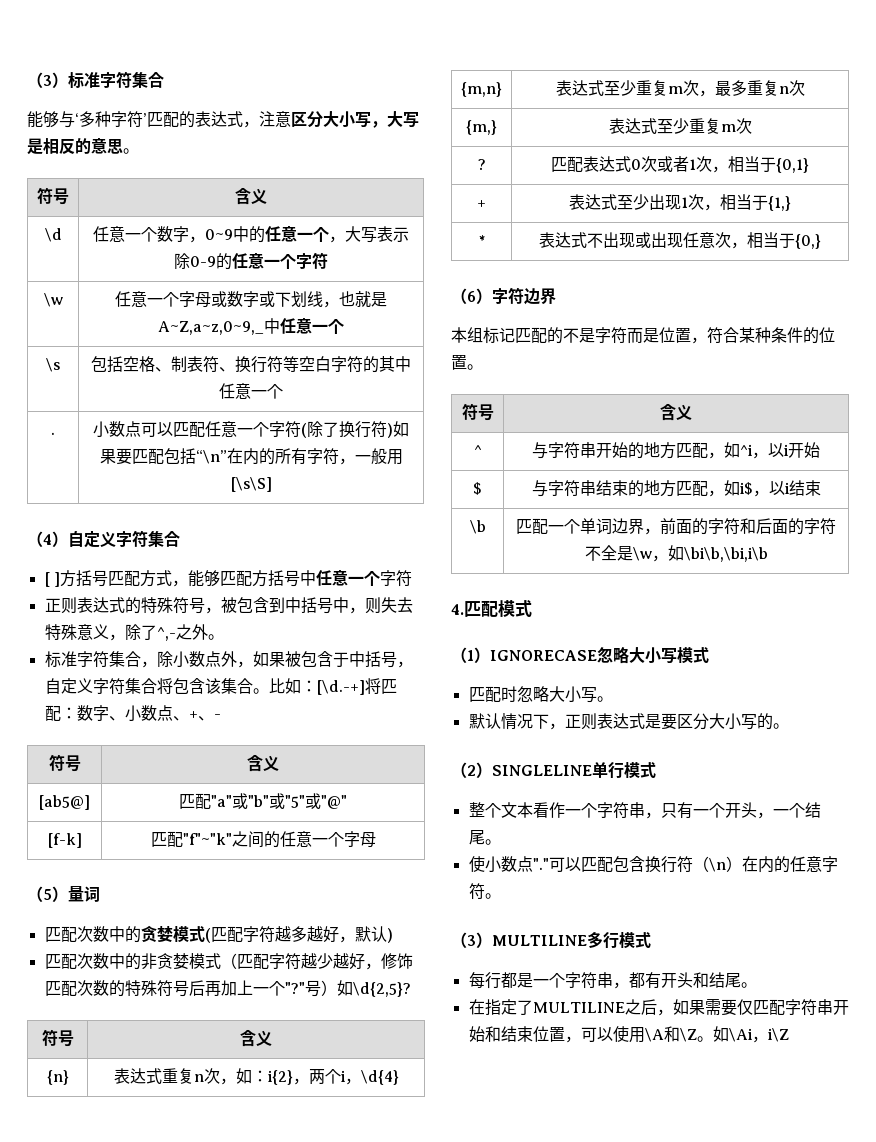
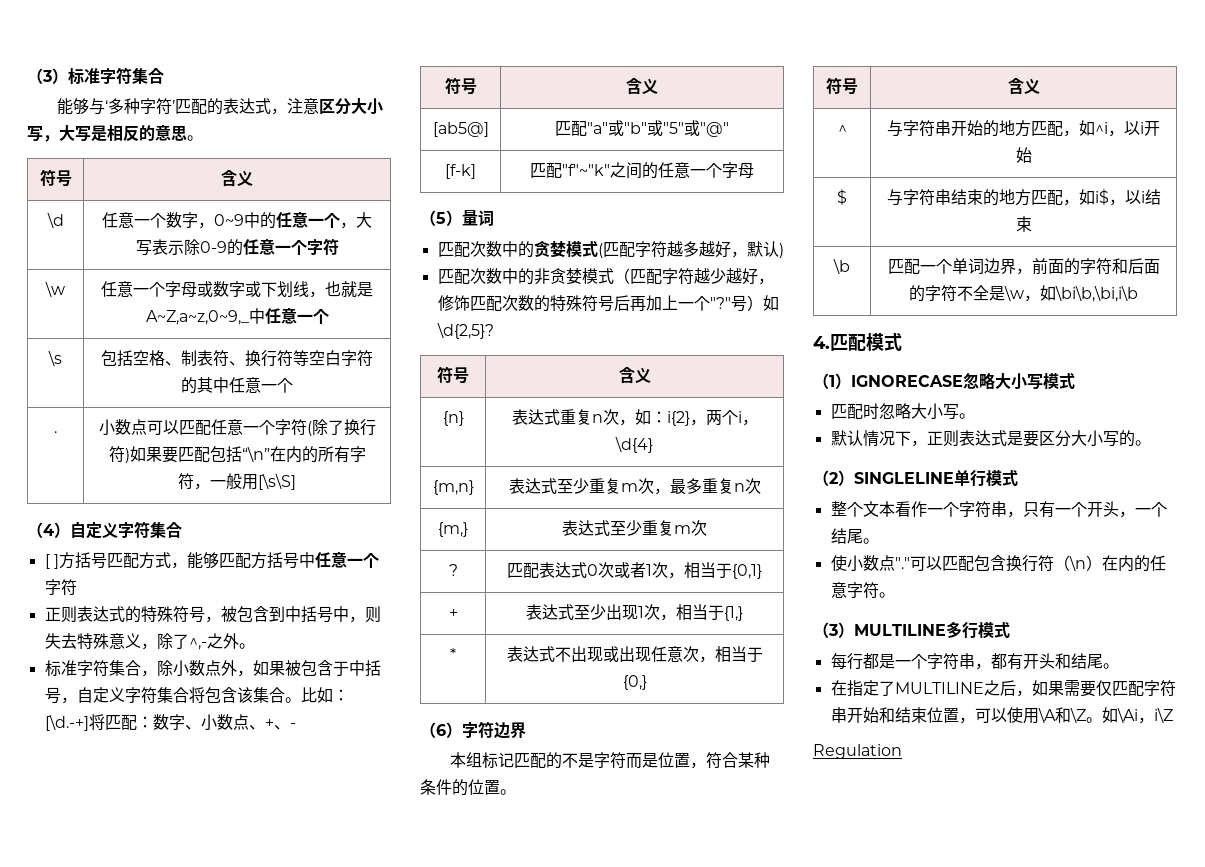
+ Regulation

